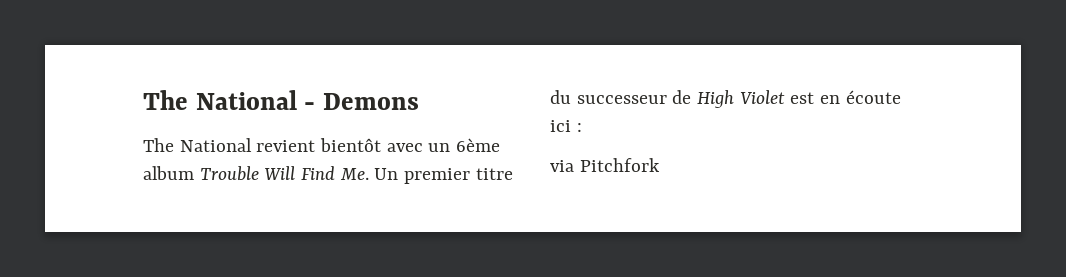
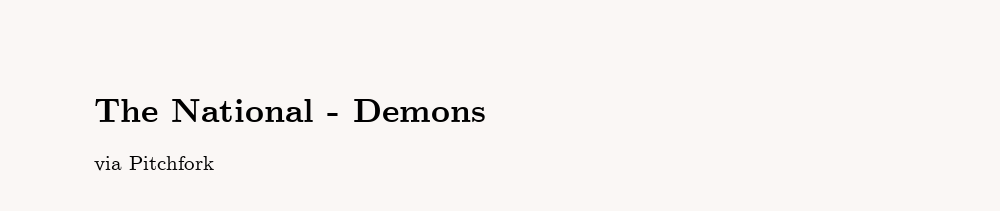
- The National revient bientôt avec un 6ème album Trouble Will Find Me. Un premier titre du successeur de High Violet est en écoute ici :

